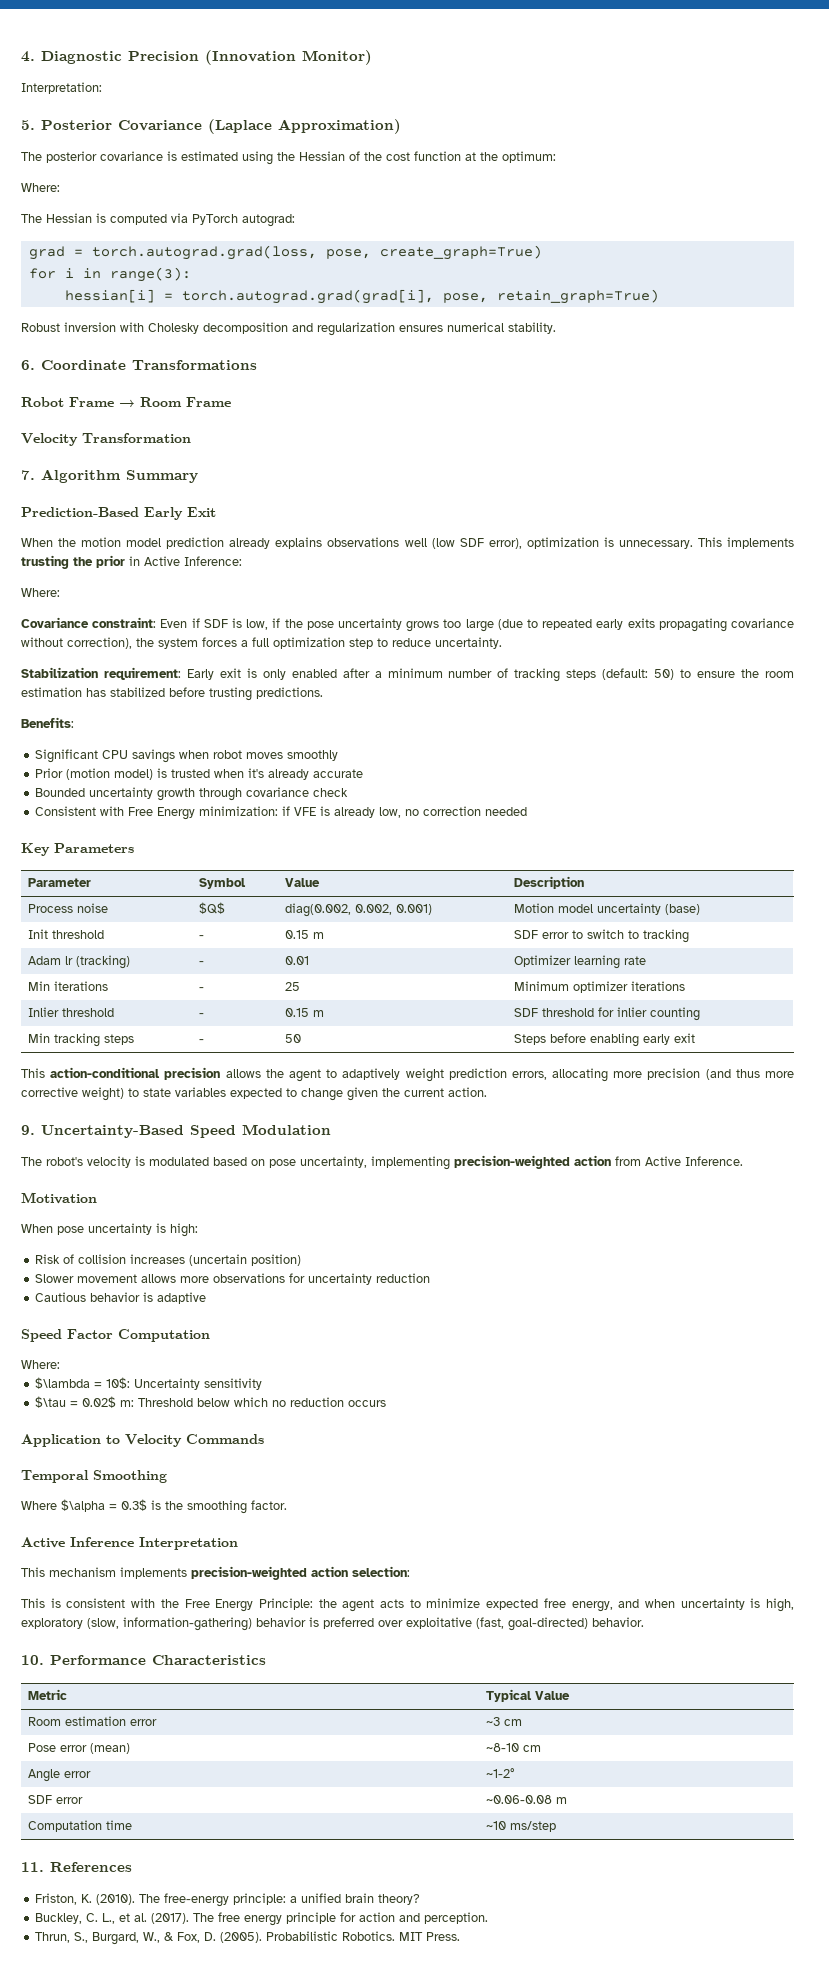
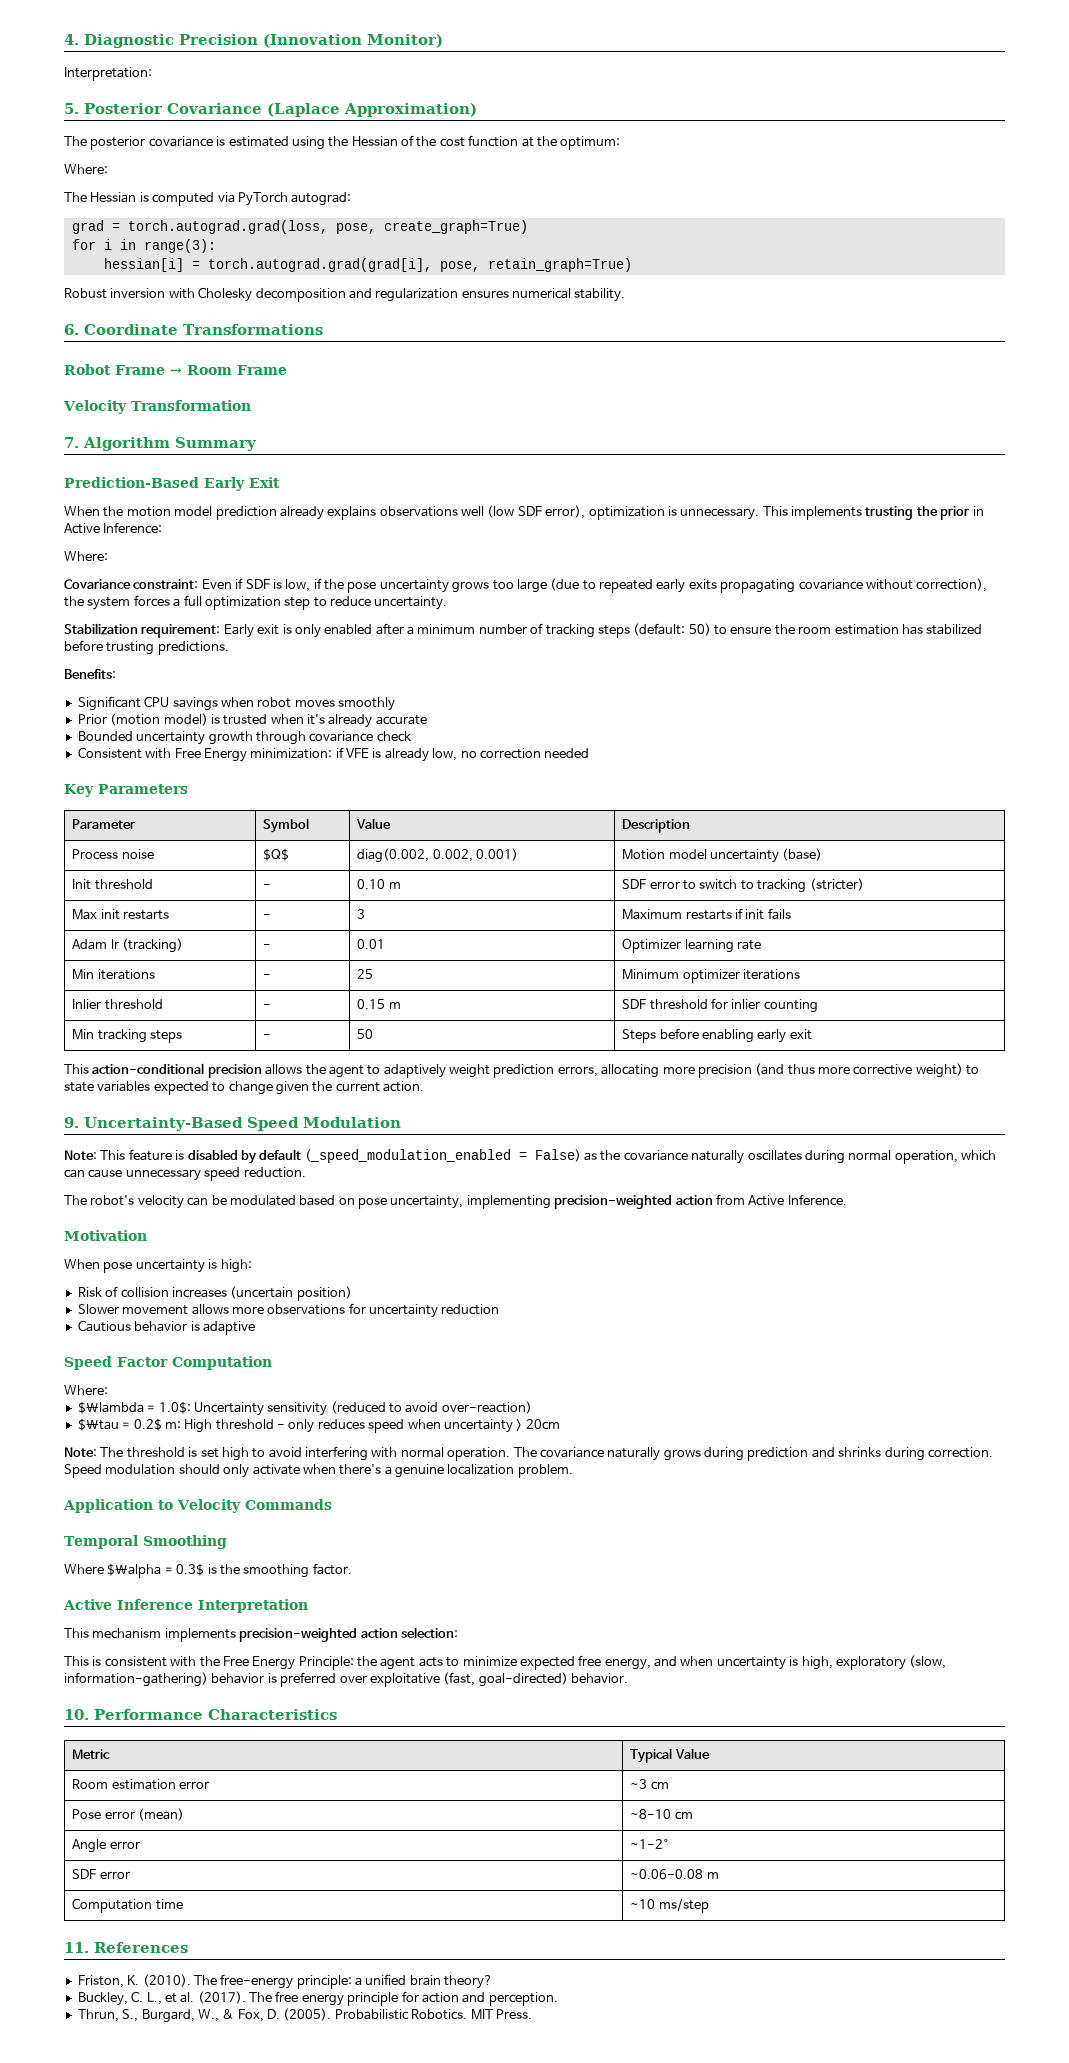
- Init threshold | - | 0.15 m | SDF error to switch to tracking
+ Init threshold | - | 0.10 m | SDF error to switch to tracking (stricter)
+ Max init restarts | - | 3 | Maximum restarts if init fails
+ Note: This feature is disabled by default (_speed_modulation_enabled = False) as the covariance naturally oscillates during normal operation, which can cause unnecessary speed reduction.
- The robot's velocity is modulated based on pose uncertainty, implementing precision-weighted action from Active Inference.
+ The robot's velocity can be modulated based on pose uncertainty, implementing precision-weighted action from Active Inference.
- $\lambda = 10$: Uncertainty sensitivity
- $\tau = 0.02$ m: Threshold below which no reduction occurs
+ $\lambda = 1.0$: Uncertainty sensitivity (reduced to avoid over-reaction)
+ $\tau = 0.2$ m: High threshold - only reduces speed when uncertainty > 20cm
+ Note: The threshold is set high to avoid interfering with normal operation. The covariance naturally grows during prediction and shrinks during correction. Speed modulation should only activate when there's a genuine localization problem.

